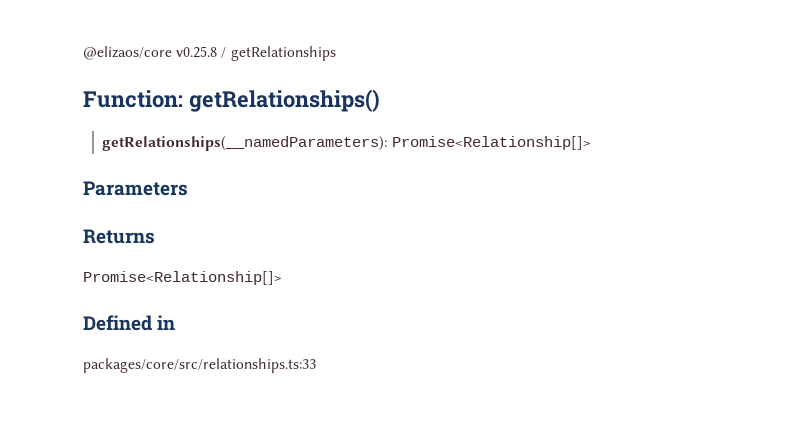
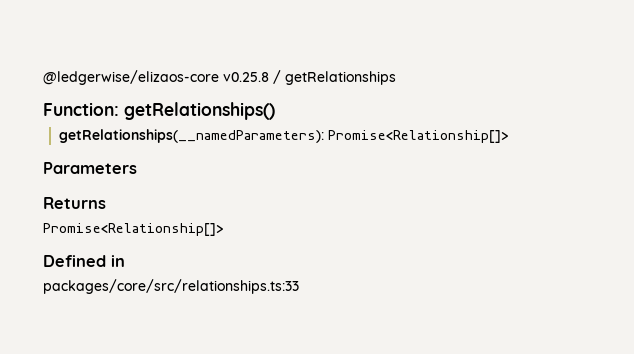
- @elizaos/core v0.25.8 / getRelationships
+ @ledgerwise/elizaos-core v0.25.8 / getRelationships

